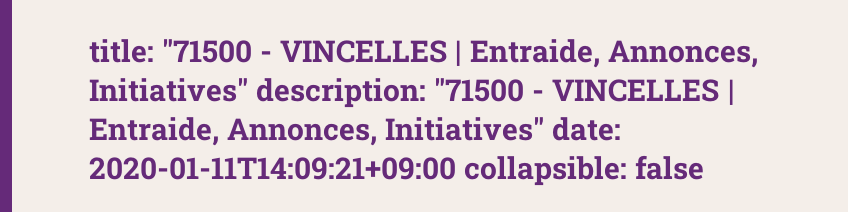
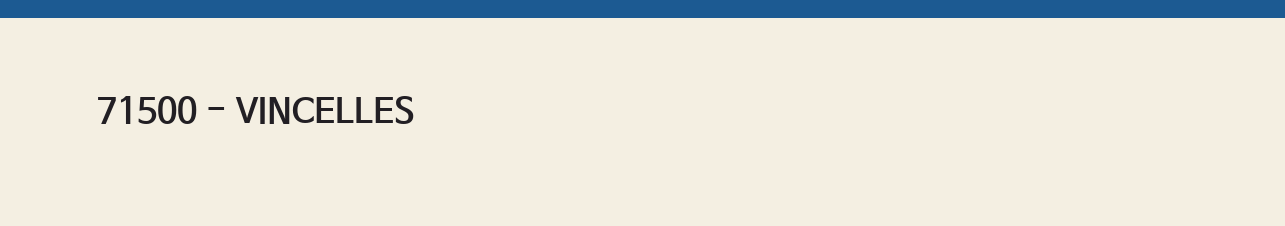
- title: "71500 - VINCELLES | Entraide, Annonces, Initiatives" description: "71500 - VINCELLES | Entraide, Annonces, Initiatives" date: 2020-01-11T14:09:21+09:00 collapsible: false
+ 71500 - VINCELLES

